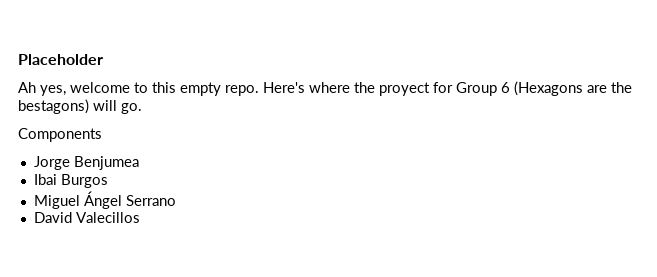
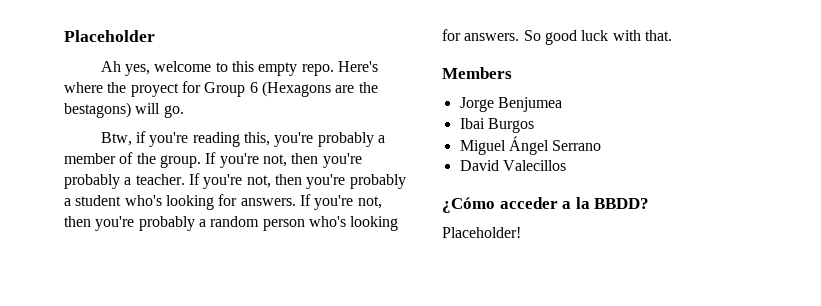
- Components
+ Btw, if you're reading this, you're probably a member of the group. If you're not, then you're probably a teacher. If you're not, then you're probably a student who's looking for answers. If you're not, then you're probably a random person who's looking for answers. So good luck with that.
+ Members
+ ¿Cómo acceder a la BBDD?
+ Placeholder!

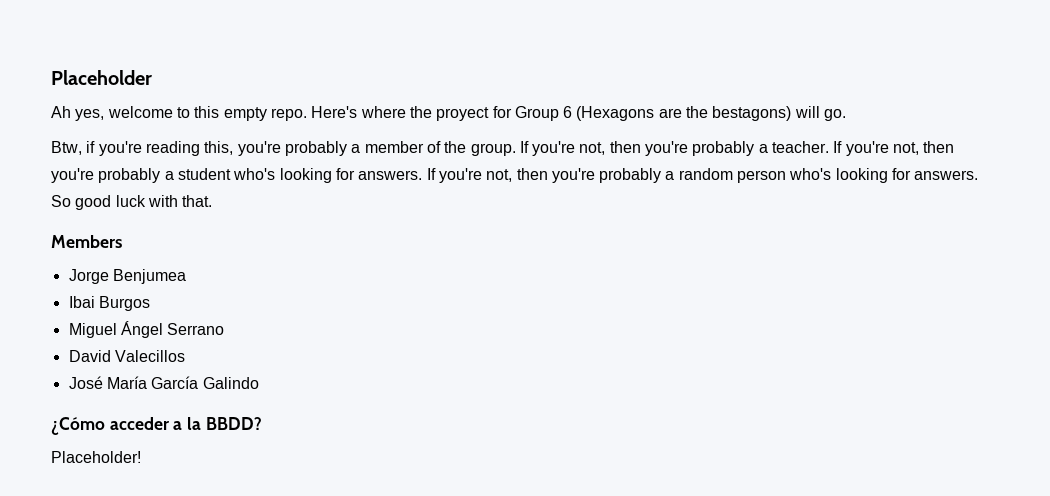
+ José María García Galindo

